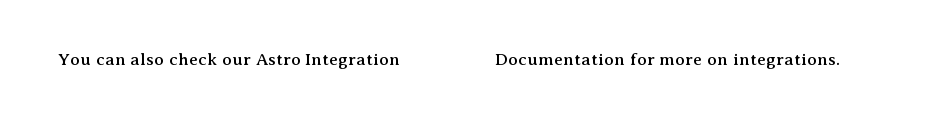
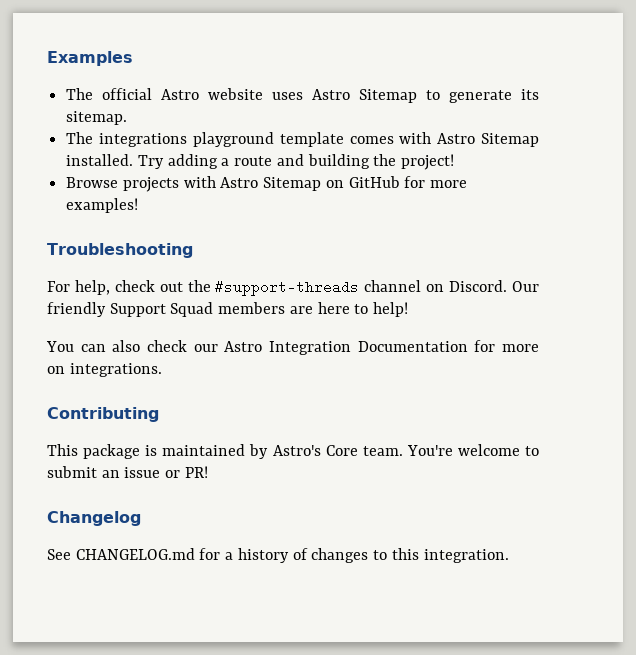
+ Examples
+ The official Astro website uses Astro Sitemap to generate its sitemap.
+ The integrations playground template comes with Astro Sitemap installed. Try adding a route and building the project!
+ Browse projects with Astro Sitemap on GitHub for more examples!
+ Troubleshooting
+ For help, check out the #support-threads channel on Discord. Our friendly Support Squad members are here to help!
+ Contributing
+ This package is maintained by Astro's Core team. You're welcome to submit an issue or PR!
+ Changelog
+ See CHANGELOG.md for a history of changes to this integration.

